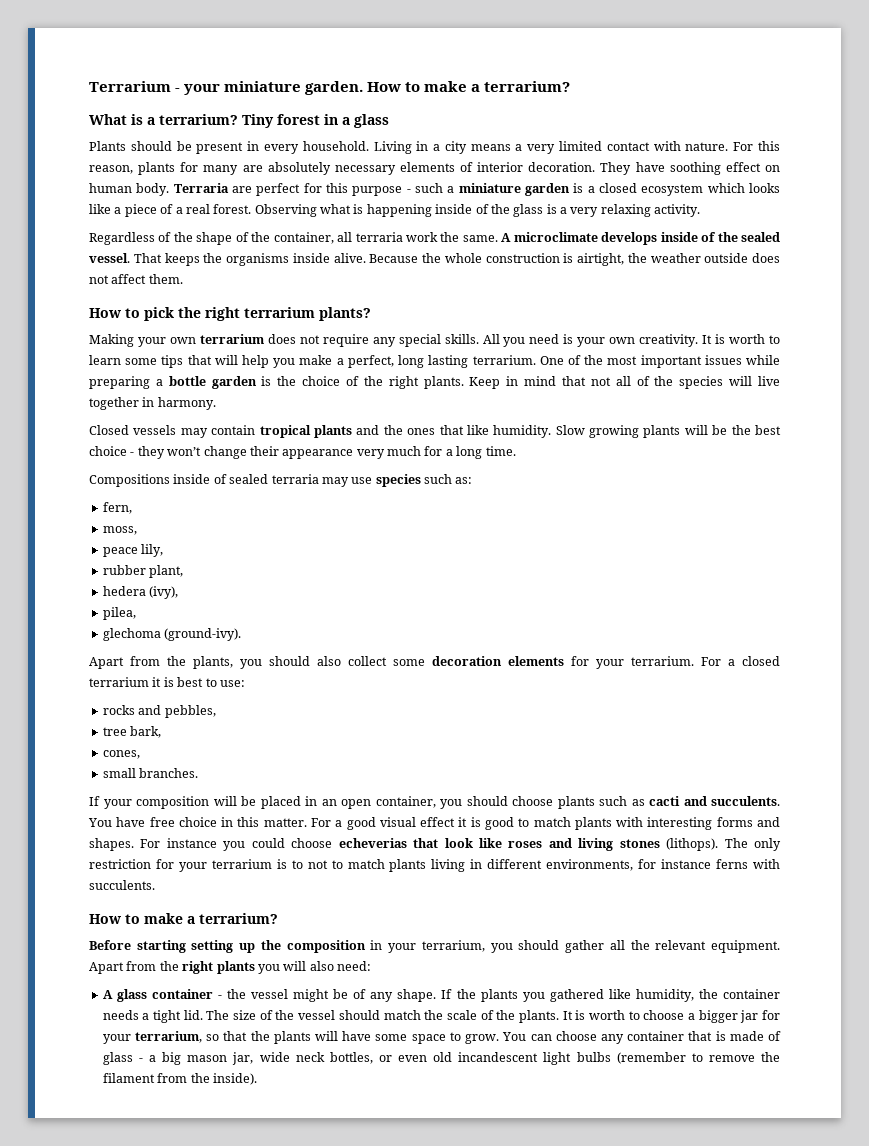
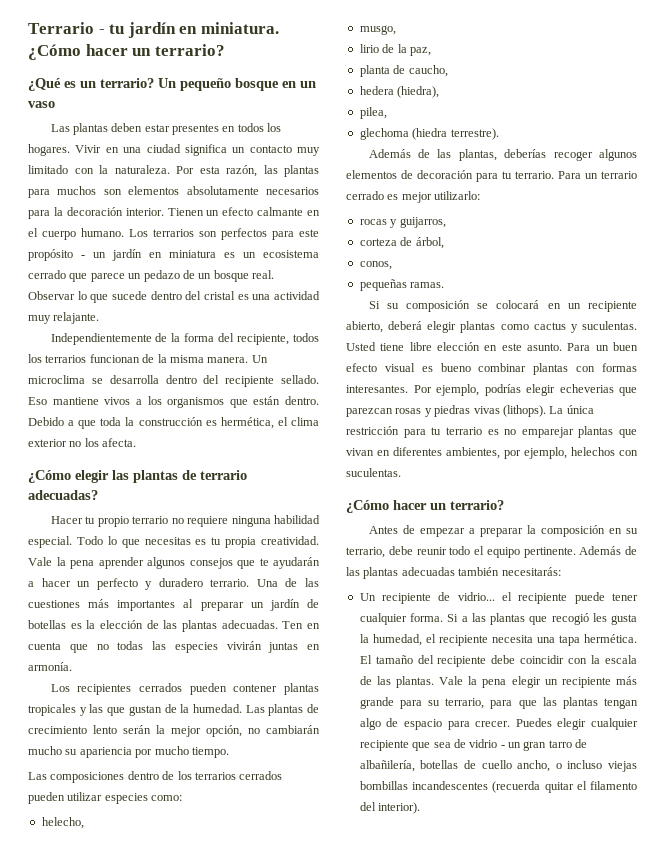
- Terrarium - your miniature garden. How to make a terrarium?
- What is a terrarium? Tiny forest in a glass
- Plants should be present in every household. Living in a city means a very limited contact with nature. For this reason, plants for many are absolutely necessary elements of interior decoration. They have soothing effect on human body. Terraria are perfect for this purpose - such a miniature garden is a closed ecosystem which looks like a piece of a real forest. Observing what is happening inside of the glass is a very relaxing activity.
- Regardless of the shape of the container, all terraria work the same. A microclimate develops inside of the sealed vessel. That keeps the organisms inside alive. Because the whole construction is airtight, the weather outside does not affect them.
- How to pick the right terrarium plants?
- Making your own terrarium does not require any special skills. All you need is your own creativity. It is worth to learn some tips that will help you make a perfect, long lasting terrarium. One of the most important issues while preparing a bottle garden is the choice of the right plants. Keep in mind that not all of the species will live together in harmony.
- Closed vessels may contain tropical plants and the ones that like humidity. Slow growing plants will be the best choice - they won’t change their appearance very much for a long time.
- Compositions inside of sealed terraria may use species such as:
- fern,
- moss,
- peace lily,
- rubber plant,
+ Terrario - tu jardín en miniatura. ¿Cómo hacer un terrario?
+ ¿Qué es un terrario? Un pequeño bosque en un vaso
+ Las plantas deben estar presentes en todos los hogares. Vivir en una ciudad significa un contacto muy limitado con la naturaleza. Por esta razón, las plantas para muchos son elementos absolutamente necesarios para la decoración interior. Tienen un efecto calmante en el cuerpo humano. Los terrarios son perfectos para este propósito - un jardín en miniatura es un ecosistema cerrado que parece un pedazo de un bosque real. Observar lo que sucede dentro del cristal es una actividad muy relajante.
+ Independientemente de la forma del recipiente, todos los terrarios funcionan de la misma manera. Un microclima se desarrolla dentro del recipiente sellado. Eso mantiene vivos a los organismos que están dentro. Debido a que toda la construcción es hermética, el clima exterior no los afecta.
+ ¿Cómo elegir las plantas de terrario adecuadas?
+ Hacer tu propio terrario no requiere ninguna habilidad especial. Todo lo que necesitas es tu propia creatividad. Vale la pena aprender algunos consejos que te ayudarán a hacer un perfecto y duradero terrario. Una de las cuestiones más importantes al preparar un jardín de botellas es la elección de las plantas adecuadas. Ten en cuenta que no todas las especies vivirán juntas en armonía.
+ Los recipientes cerrados pueden contener plantas tropicales y las que gustan de la humedad. Las plantas de crecimiento lento serán la mejor opción, no cambiarán mucho su apariencia por mucho tiempo.
+ Las composiciones dentro de los terrarios cerrados pueden utilizar especies como:
+ helecho,
+ musgo,
+ lirio de la paz,
+ planta de caucho,
- hedera (ivy),
+ hedera (hiedra),
- glechoma (ground-ivy).
- Apart from the plants, you should also collect some decoration elements for your terrarium. For a closed terrarium it is best to use:
- rocks and pebbles,
- tree bark,
- cones,
- small branches.
- If your composition will be placed in an open container, you should choose plants such as cacti and succulents. You have free choice in this matter. For a good visual effect it is good to match plants with interesting forms and shapes. For instance you could choose echeverias that look like roses and living stones (lithops). The only restriction for your terrarium is to not to match plants living in different environments, for instance ferns with succulents.
- How to make a terrarium?
- Before starting setting up the composition in your terrarium, you should gather all the relevant equipment. Apart from the right plants you will also need:
- A glass container - the vessel might be of any shape. If the plants you gathered like humidity, the container needs a tight lid. The size of the vessel should match the scale of the plants. It is worth to choose a bigger jar for your terrarium, so that the plants will have some space to grow. You can choose any container that is made of glass - a big mason jar, wide neck bottles, or even old incandescent light bulbs (remember to remove the filament from the inside).
+ glechoma (hiedra terrestre).
+ Además de las plantas, deberías recoger algunos elementos de decoración para tu terrario. Para un terrario cerrado es mejor utilizarlo:
+ rocas y guijarros,
+ corteza de árbol,
+ conos,
+ pequeñas ramas.
+ Si su composición se colocará en un recipiente abierto, deberá elegir plantas como cactus y suculentas. Usted tiene libre elección en este asunto. Para un buen efecto visual es bueno combinar plantas con formas interesantes. Por ejemplo, podrías elegir echeverias que parezcan rosas y piedras vivas (lithops). La única restricción para tu terrario es no emparejar plantas que vivan en diferentes ambientes, por ejemplo, helechos con suculentas.
+ ¿Cómo hacer un terrario?
+ Antes de empezar a preparar la composición en su terrario, debe reunir todo el equipo pertinente. Además de las plantas adecuadas también necesitarás:
+ Un recipiente de vidrio... el recipiente puede tener cualquier forma. Si a las plantas que recogió les gusta la humedad, el recipiente necesita una tapa hermética. El tamaño del recipiente debe coincidir con la escala de las plantas. Vale la pena elegir un recipiente más grande para su terrario, para que las plantas tengan algo de espacio para crecer. Puedes elegir cualquier recipiente que sea de vidrio - un gran tarro de albañilería, botellas de cuello ancho, o incluso viejas bombillas incandescentes (recuerda quitar el filamento del interior).

